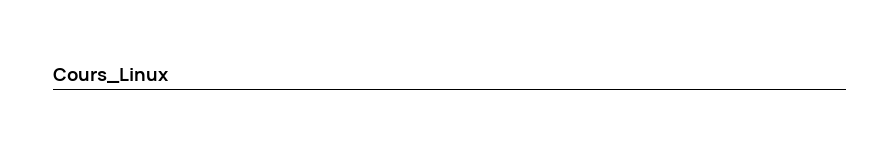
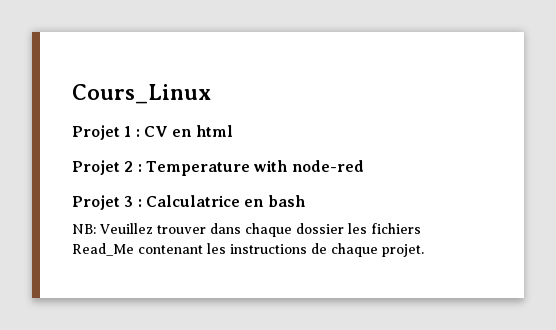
+ Projet 1 : CV en html
+ Projet 2 : Temperature with node-red
+ Projet 3 : Calculatrice en bash
+ NB: Veuillez trouver dans chaque dossier les fichiers Read_Me contenant les instructions de chaque projet.

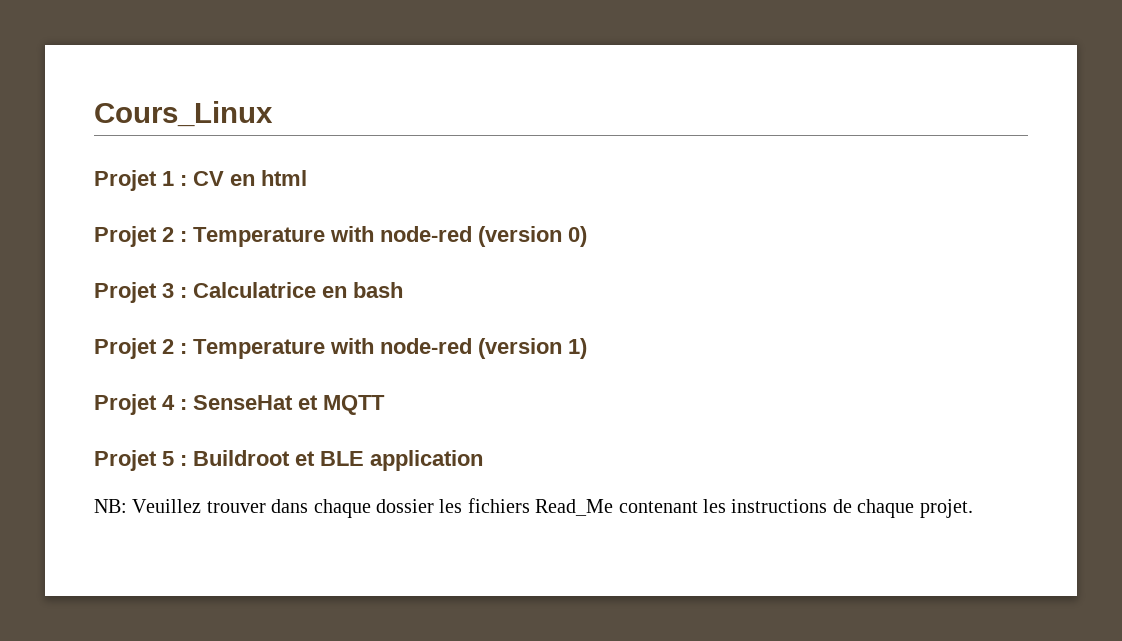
- Projet 2 : Temperature with node-red
+ Projet 2 : Temperature with node-red (version 0)
+ Projet 2 : Temperature with node-red (version 1)
+ Projet 4 : SenseHat et MQTT
+ Projet 5 : Buildroot et BLE application

